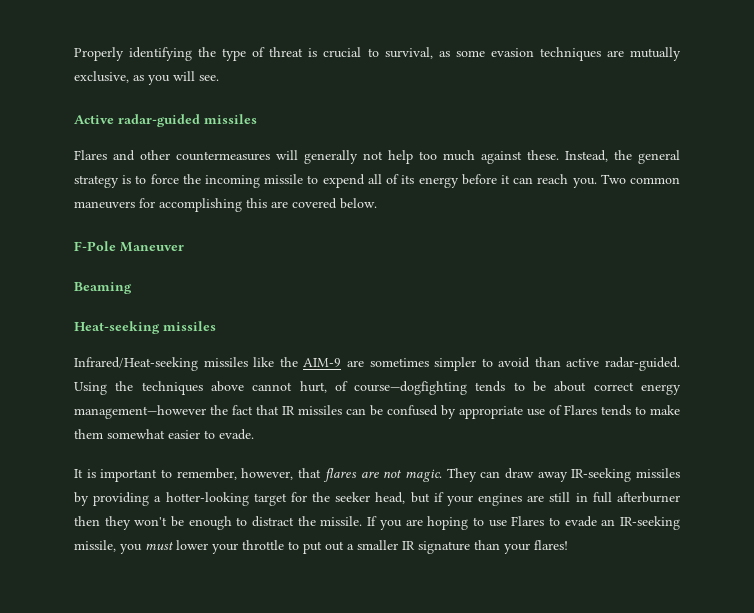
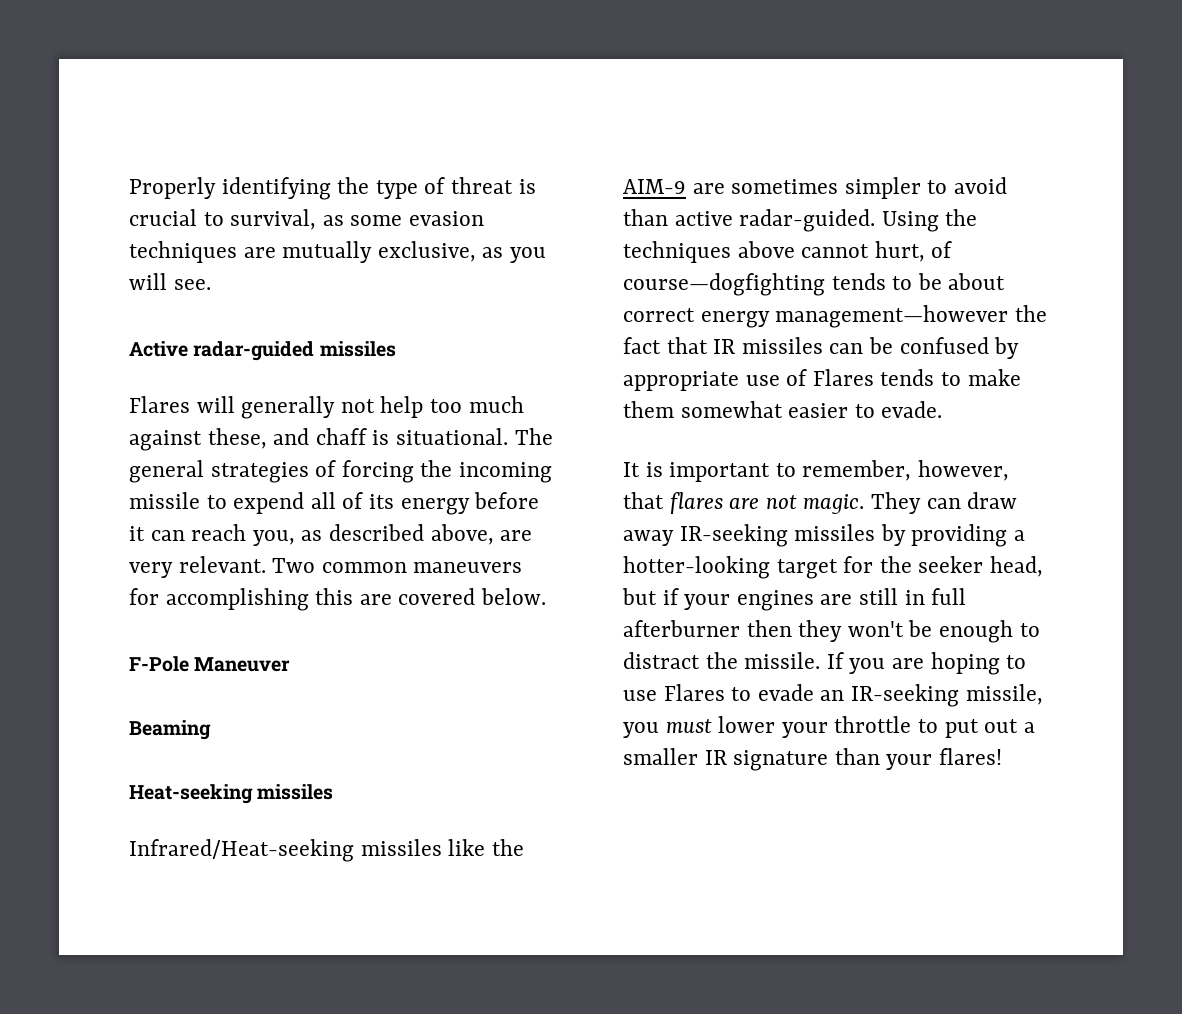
- Flares and other countermeasures will generally not help too much against these. Instead, the general strategy is to force the incoming missile to expend all of its energy before it can reach you.
+ Flares will generally not help too much against these, and chaff is situational. The general strategies of forcing the incoming missile to expend all of its energy before it can reach you, as described above, are very relevant.

